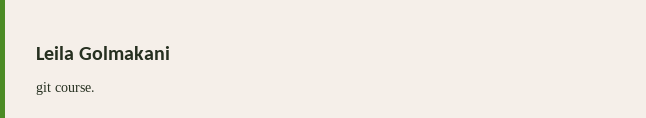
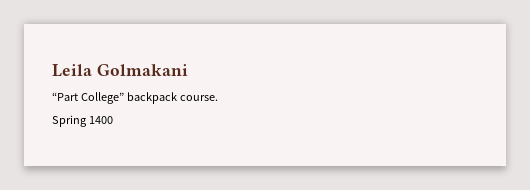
- git course.
+ “Part College” backpack course.
+ Spring 1400

